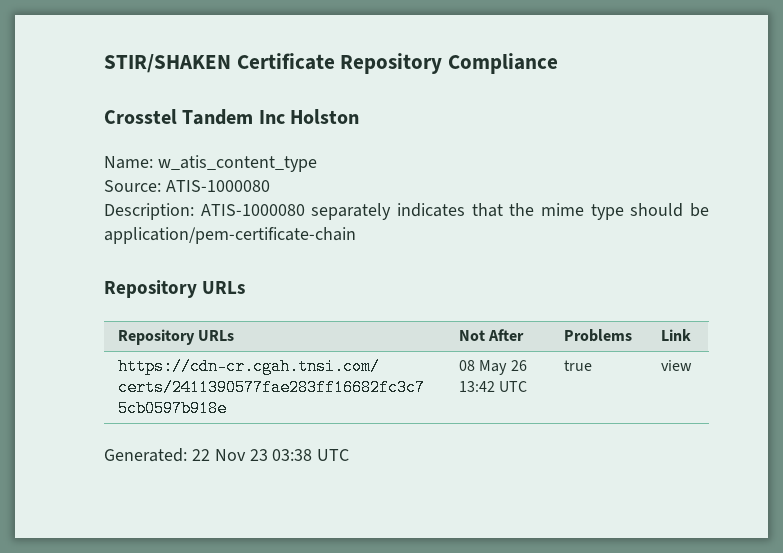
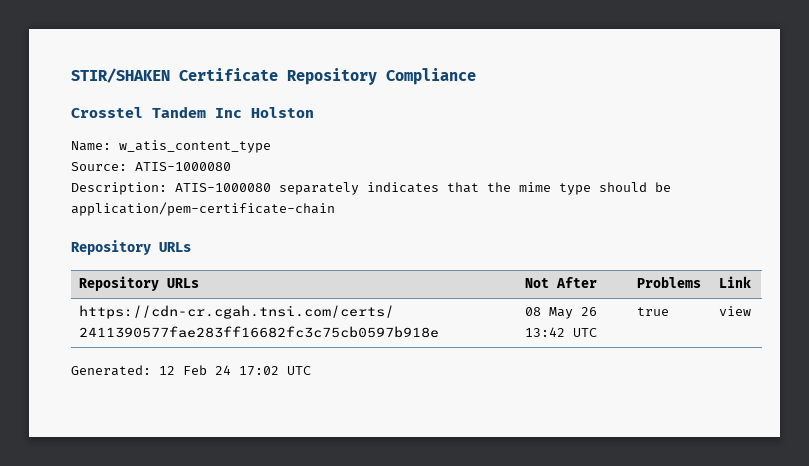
- Generated: 22 Nov 23 03:38 UTC
+ Generated: 12 Feb 24 17:02 UTC

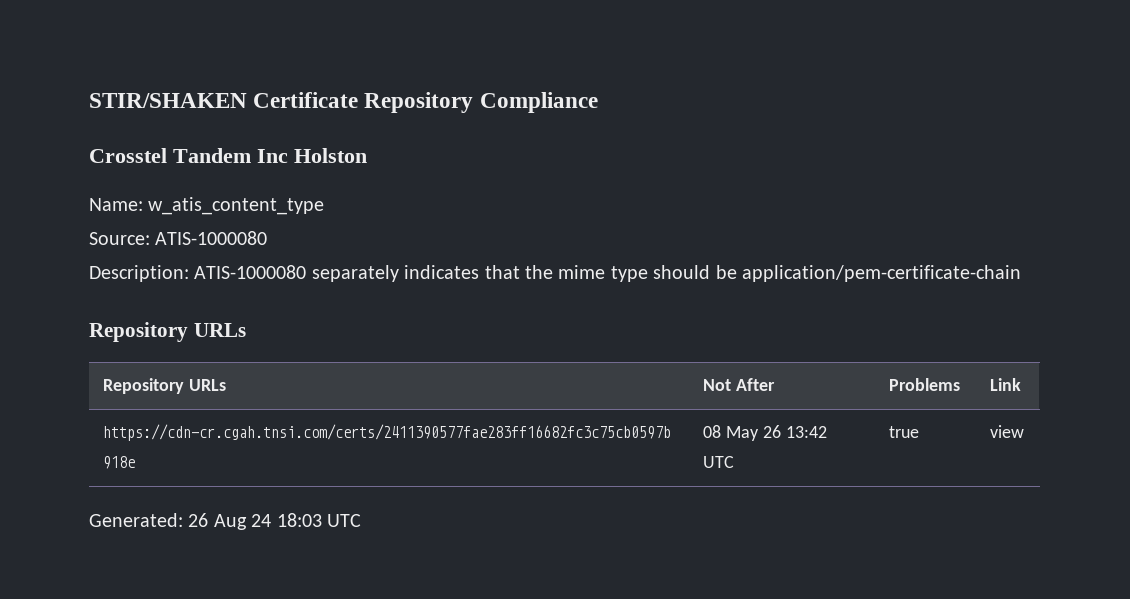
- Generated: 12 Feb 24 17:02 UTC
+ Generated: 26 Aug 24 18:03 UTC

